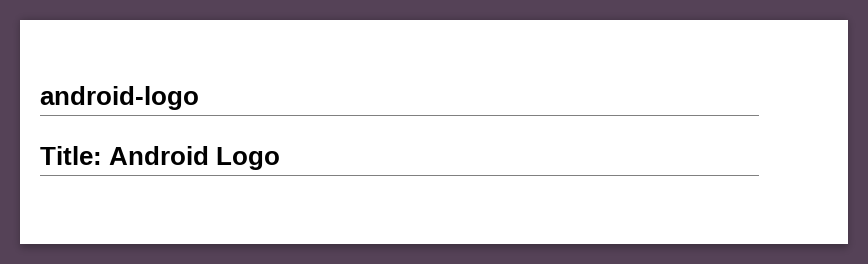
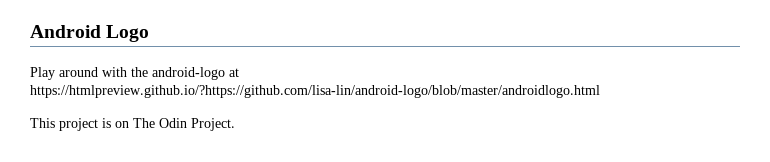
- android-logo
- Title: Android Logo
+ Android Logo
+ Play around with the android-logo at https://htmlpreview.github.io/?https://github.com/lisa-lin/android-logo/blob/master/androidlogo.html
+ This project is on The Odin Project.

